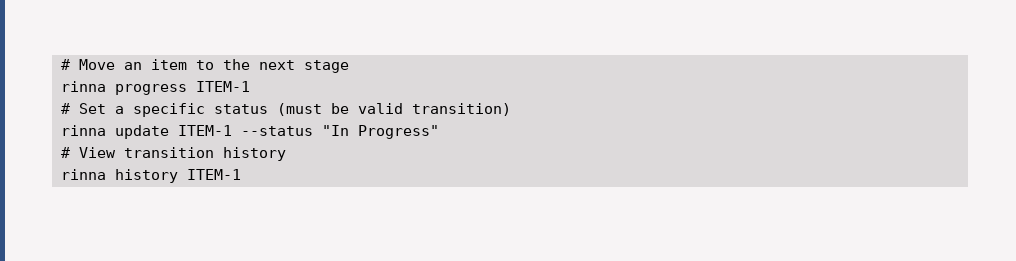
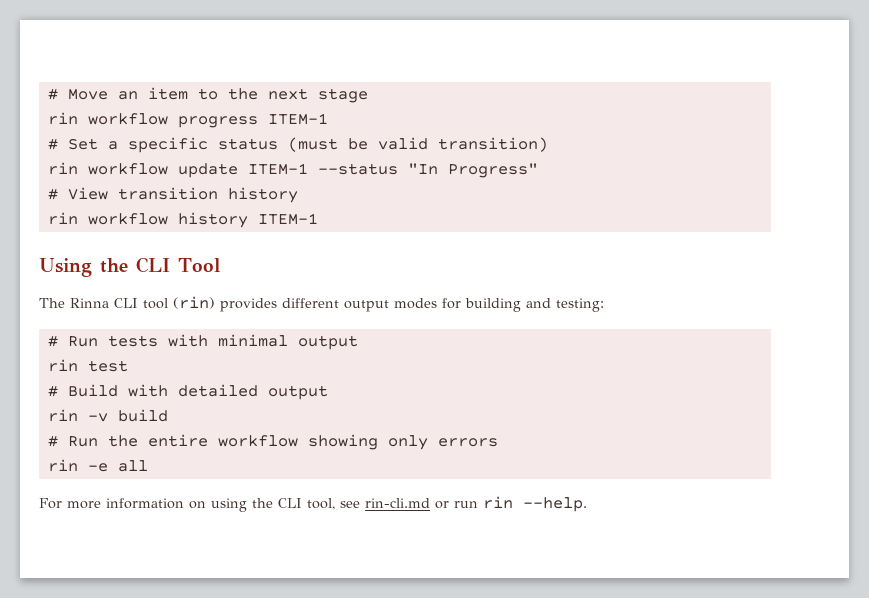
- rinna progress ITEM-1
+ rin workflow progress ITEM-1
- rinna update ITEM-1 --status "In Progress"
+ rin workflow update ITEM-1 --status "In Progress"
- rinna history ITEM-1
+ rin workflow history ITEM-1
+ Using the CLI Tool
+ The Rinna CLI tool (rin) provides different output modes for building and testing:
+ # Run tests with minimal output
+ rin test
+ # Build with detailed output
+ rin -v build
+ # Run the entire workflow showing only errors
+ rin -e all
+ For more information on using the CLI tool, see rin-cli.md or run rin --help.

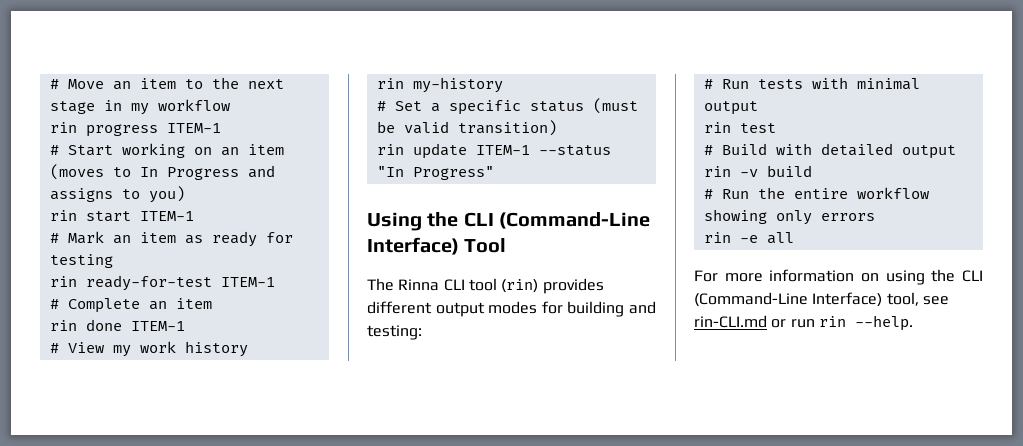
- # Move an item to the next stage
- rin workflow progress ITEM-1
+ # Move an item to the next stage in my workflow
+ rin progress ITEM-1
+ # Start working on an item (moves to In Progress and assigns to you)
+ rin start ITEM-1
+ # Mark an item as ready for testing
+ rin ready-for-test ITEM-1
+ # Complete an item
+ rin done ITEM-1
+ # View my work history
+ rin my-history
- rin workflow update ITEM-1 --status "In Progress"
+ rin update ITEM-1 --status "In Progress"
- # View transition history
- rin workflow history ITEM-1
- Using the CLI Tool
+ Using the CLI (Command-Line Interface) Tool
- For more information on using the CLI tool, see rin-cli.md or run rin --help.
+ For more information on using the CLI (Command-Line Interface) tool, see rin-CLI.md or run rin --help.

